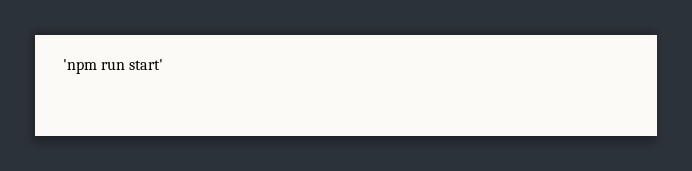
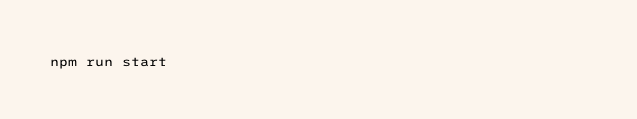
- 'npm run start'
+ npm run start

